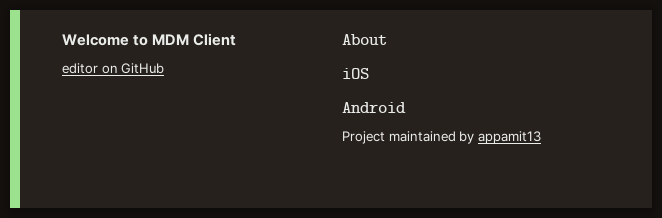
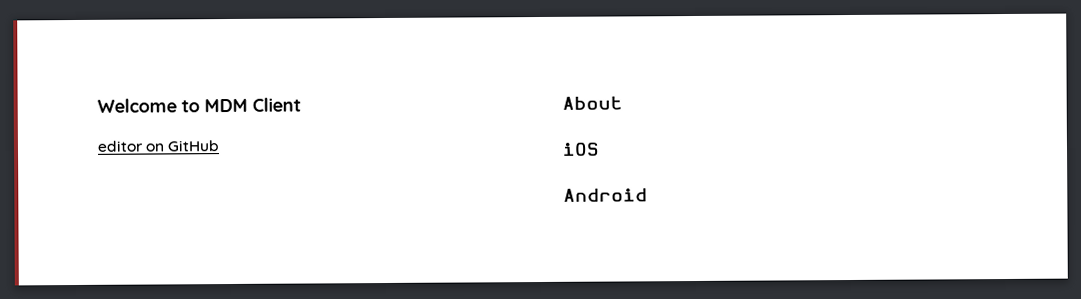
- Project maintained by appamit13

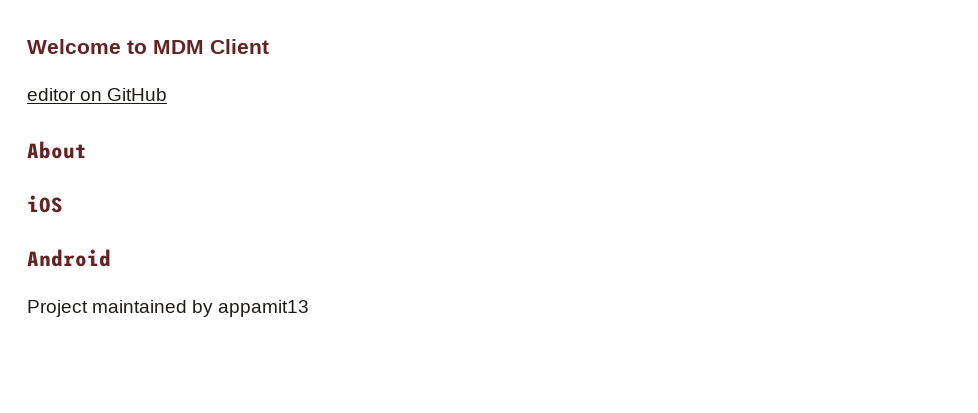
+ Project maintained by appamit13

